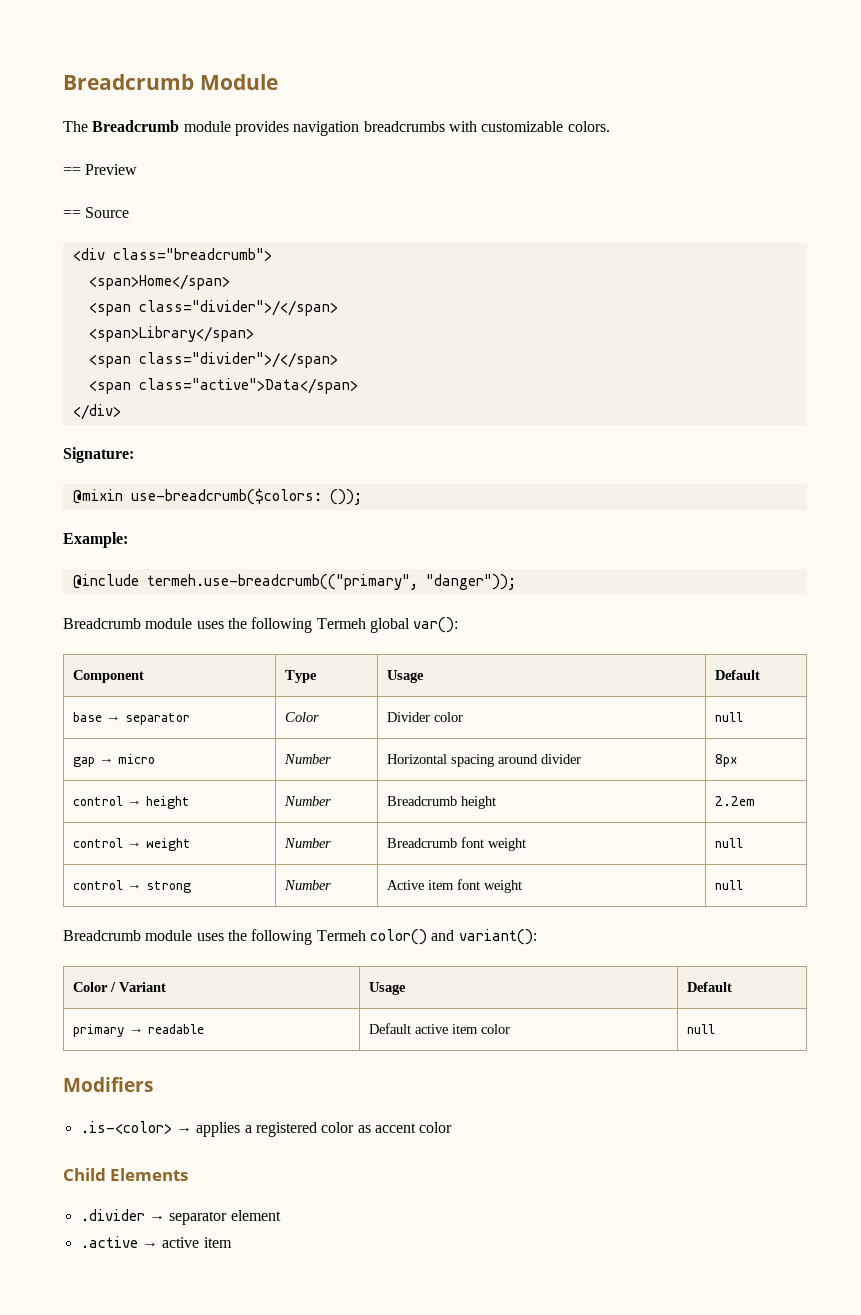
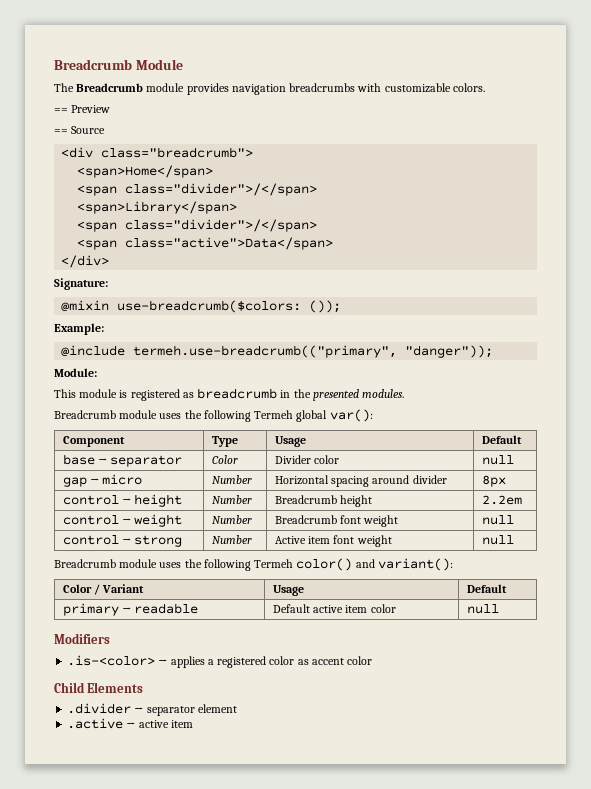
+ Module:
+ This module is registered as breadcrumb in the presented modules.

